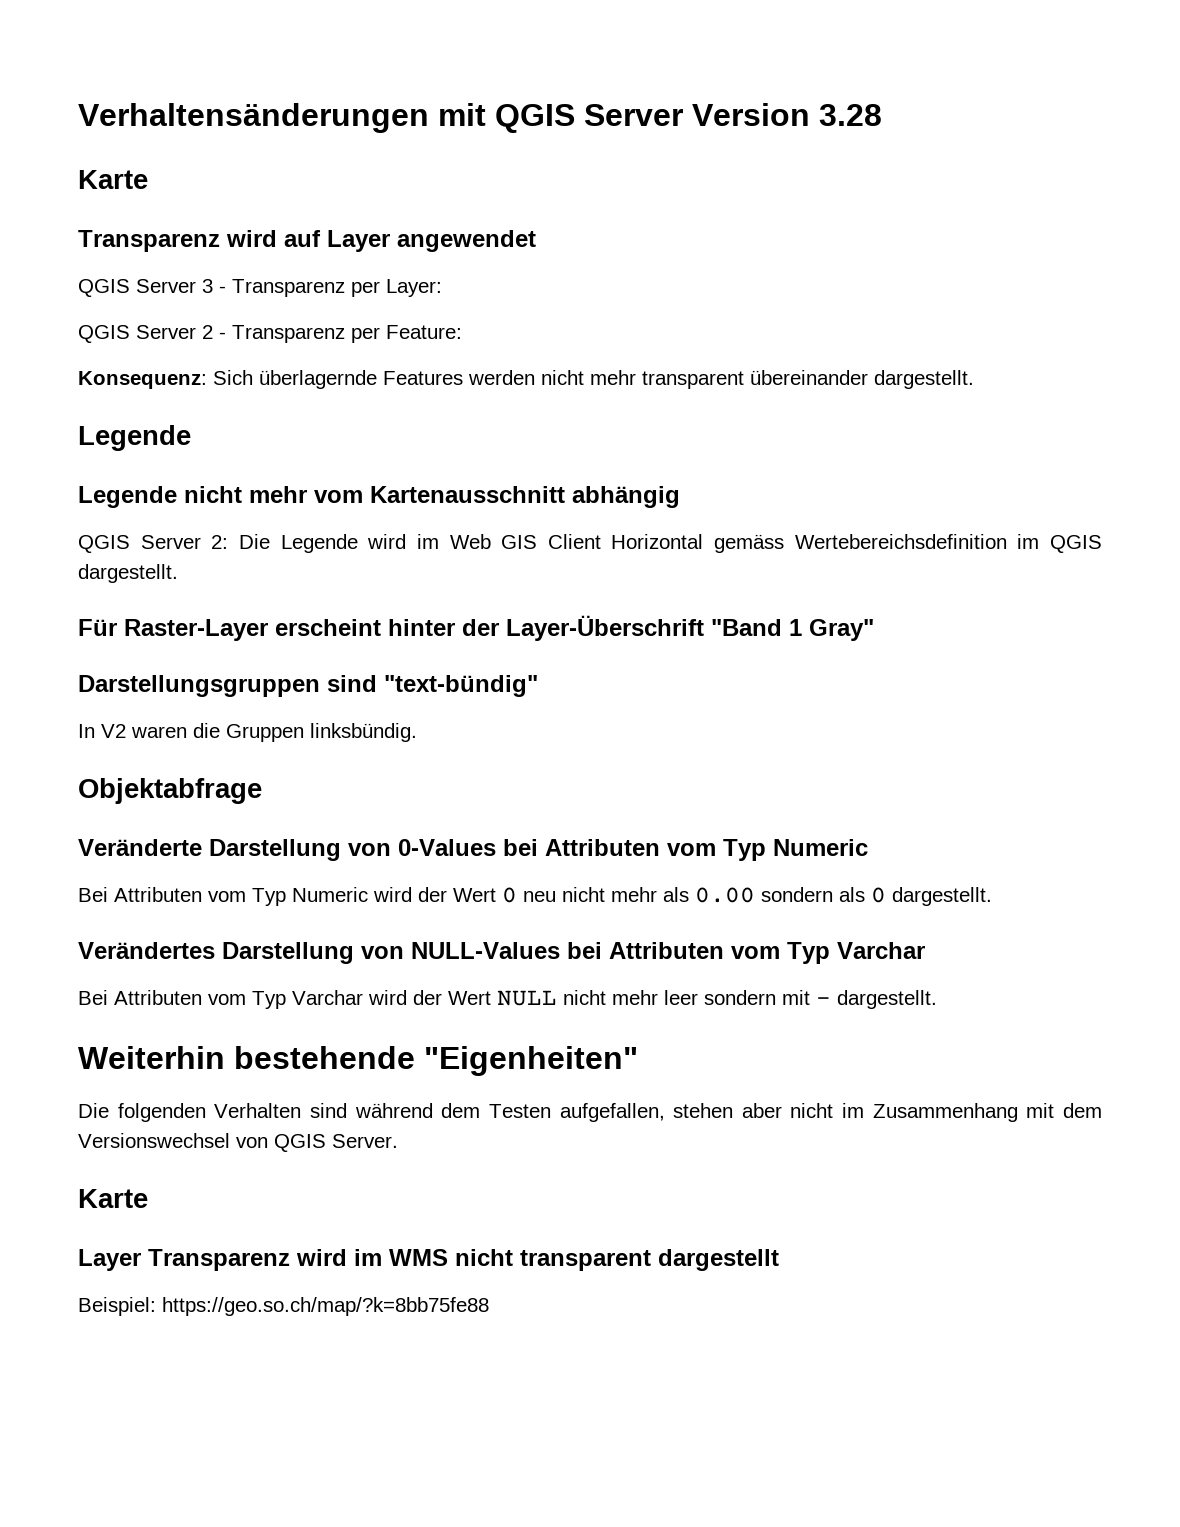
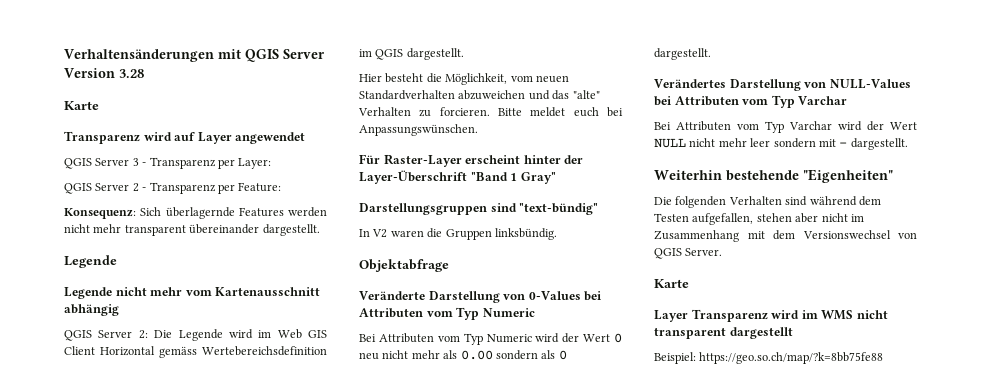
+ Hier besteht die Möglichkeit, vom neuen Standardverhalten abzuweichen und das "alte" Verhalten zu forcieren. Bitte meldet euch bei Anpassungswünschen.

